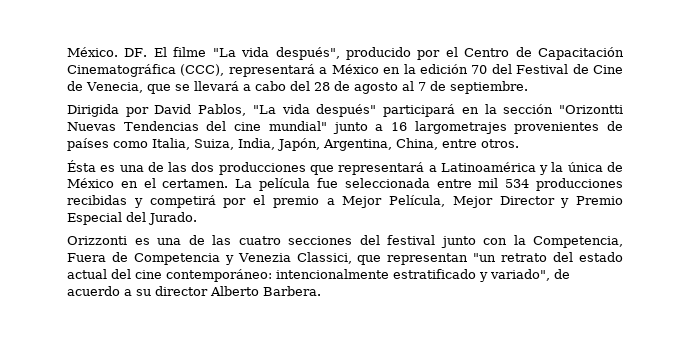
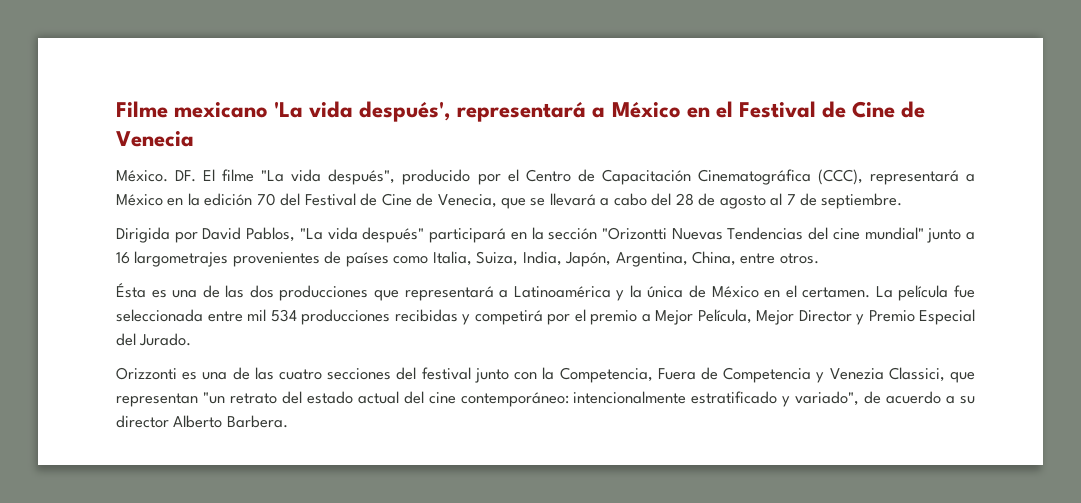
+ Filme mexicano 'La vida después', representará a México en el Festival de Cine de Venecia

